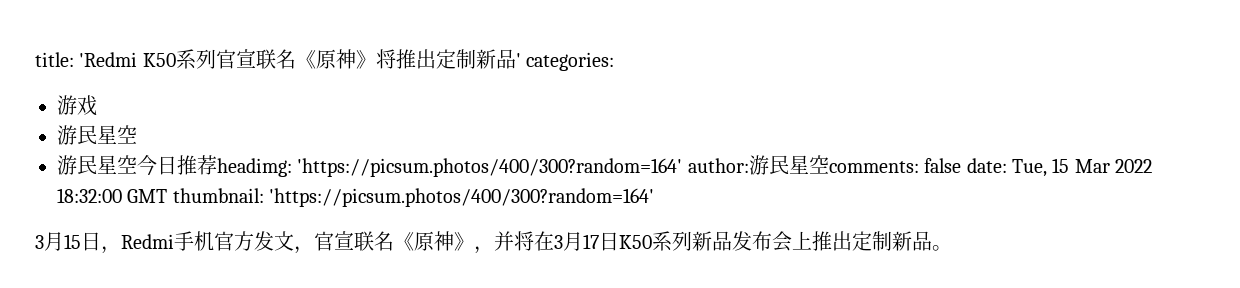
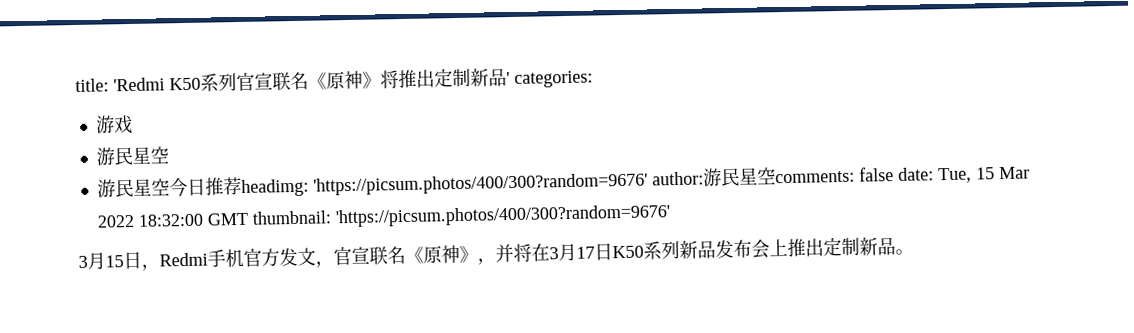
- 游民星空今日推荐headimg: 'https://picsum.photos/400/300?random=164' author:游民星空comments: false date: Tue, 15 Mar 2022 18:32:00 GMT thumbnail: 'https://picsum.photos/400/300?random=164'
+ 游民星空今日推荐headimg: 'https://picsum.photos/400/300?random=9676' author:游民星空comments: false date: Tue, 15 Mar 2022 18:32:00 GMT thumbnail: 'https://picsum.photos/400/300?random=9676'

